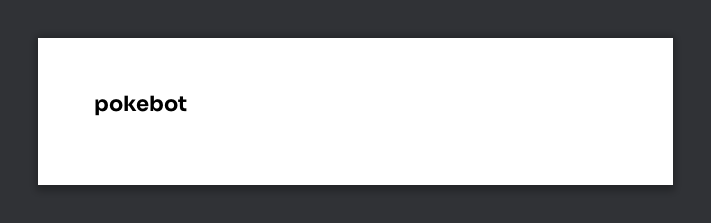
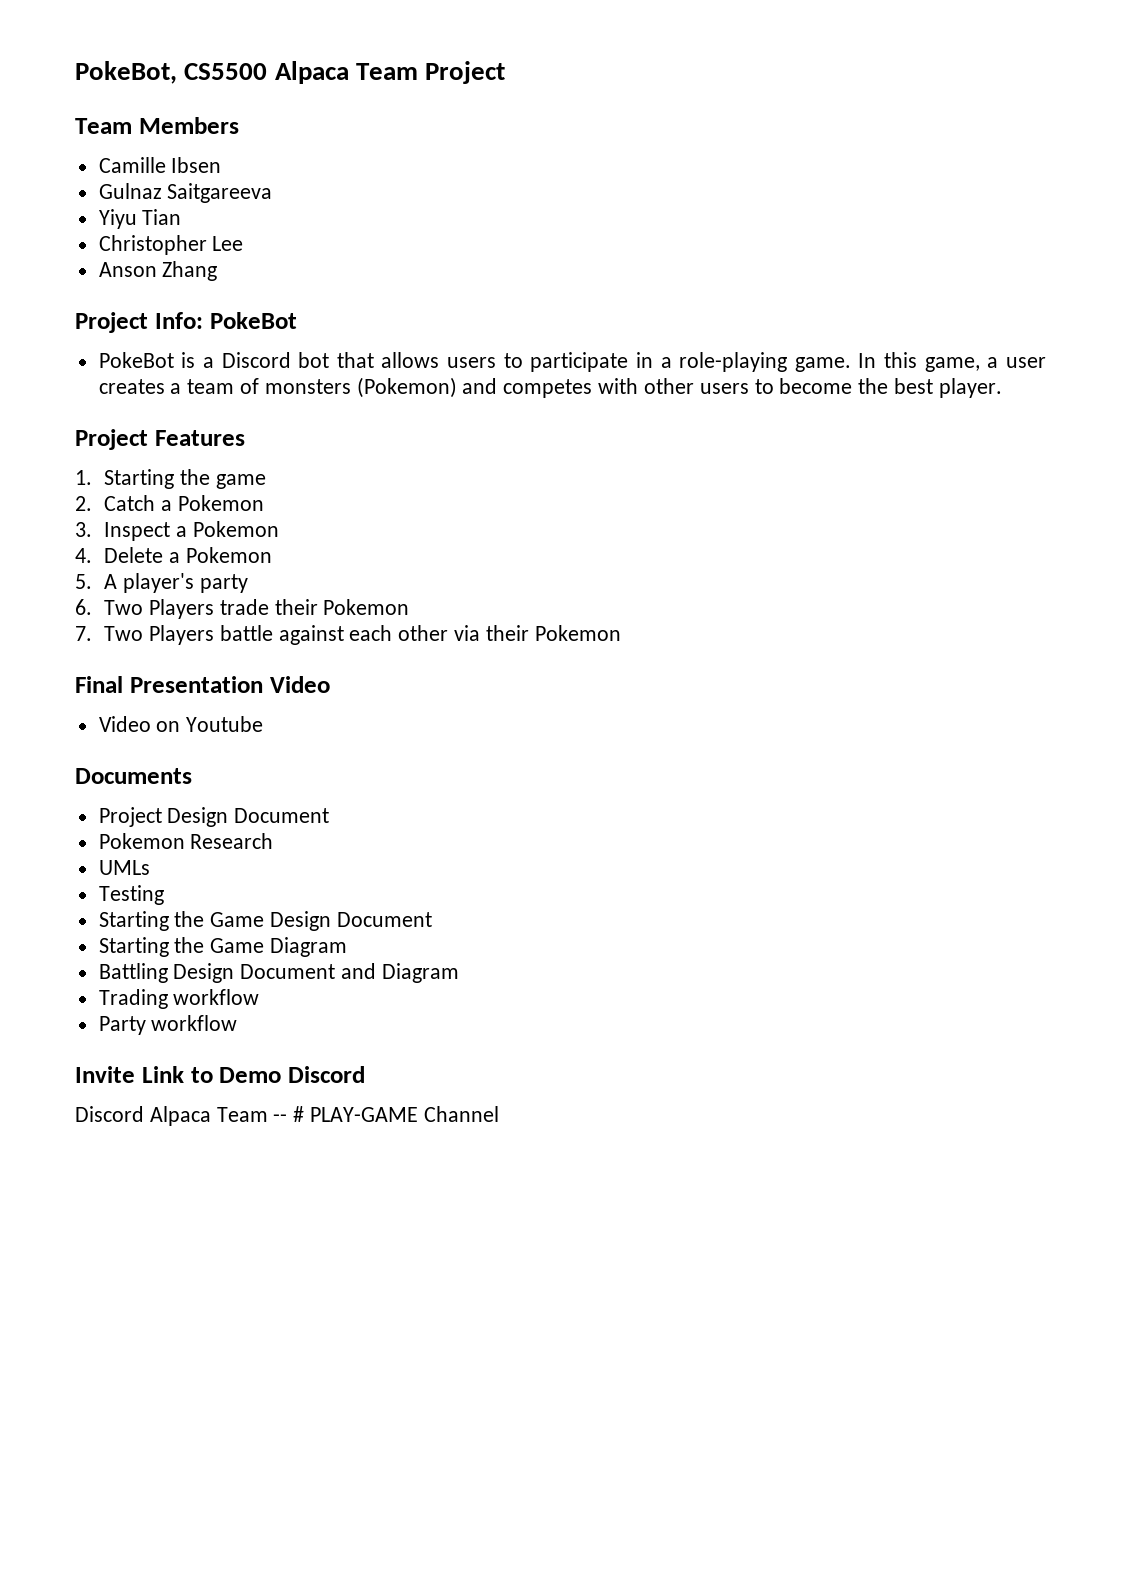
- pokebot
+ PokeBot, CS5500 Alpaca Team Project
+ Team Members
+ Camille Ibsen
+ Gulnaz Saitgareeva
+ Yiyu Tian
+ Christopher Lee
+ Anson Zhang
+ Project Info: PokeBot
+ PokeBot is a Discord bot that allows users to participate in a role-playing game. In this game, a user creates a team of monsters (Pokemon) and competes with other users to become the best player.
+ Project Features
+ 1. Starting the game
+ 2. Catch a Pokemon
+ 3. Inspect a Pokemon
+ 4. Delete a Pokemon
+ 5. A player's party
+ 6. Two Players trade their Pokemon
+ 7. Two Players battle against each other via their Pokemon
+ Final Presentation Video
+ Video on Youtube
+ Documents
+ Project Design Document
+ Pokemon Research
+ UMLs
+ Testing
+ Starting the Game Design Document
+ Starting the Game Diagram
+ Battling Design Document and Diagram
+ Trading workflow
+ Party workflow
+ Invite Link to Demo Discord
+ Discord Alpaca Team -- # PLAY-GAME Channel

